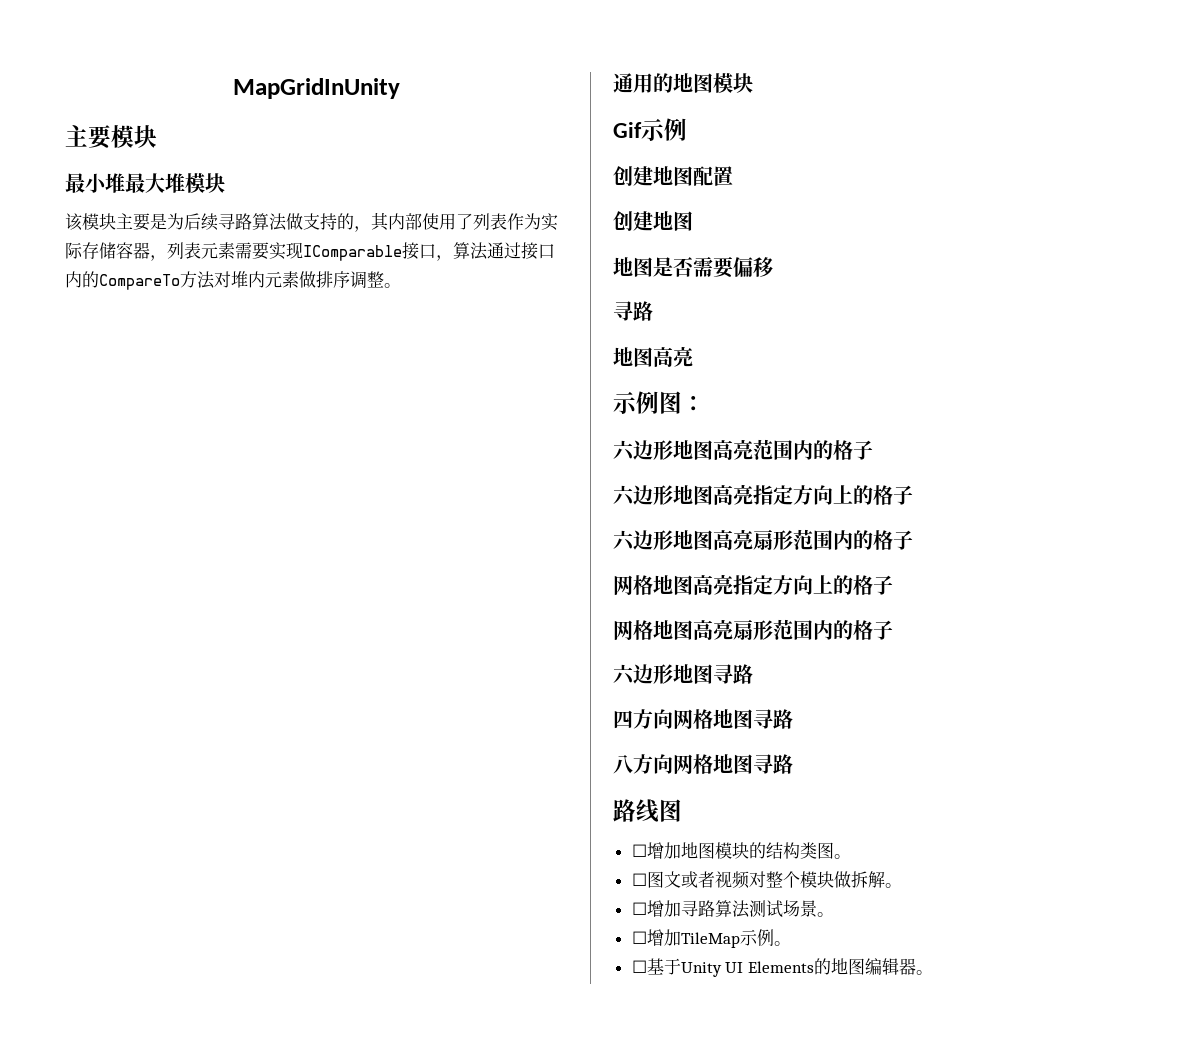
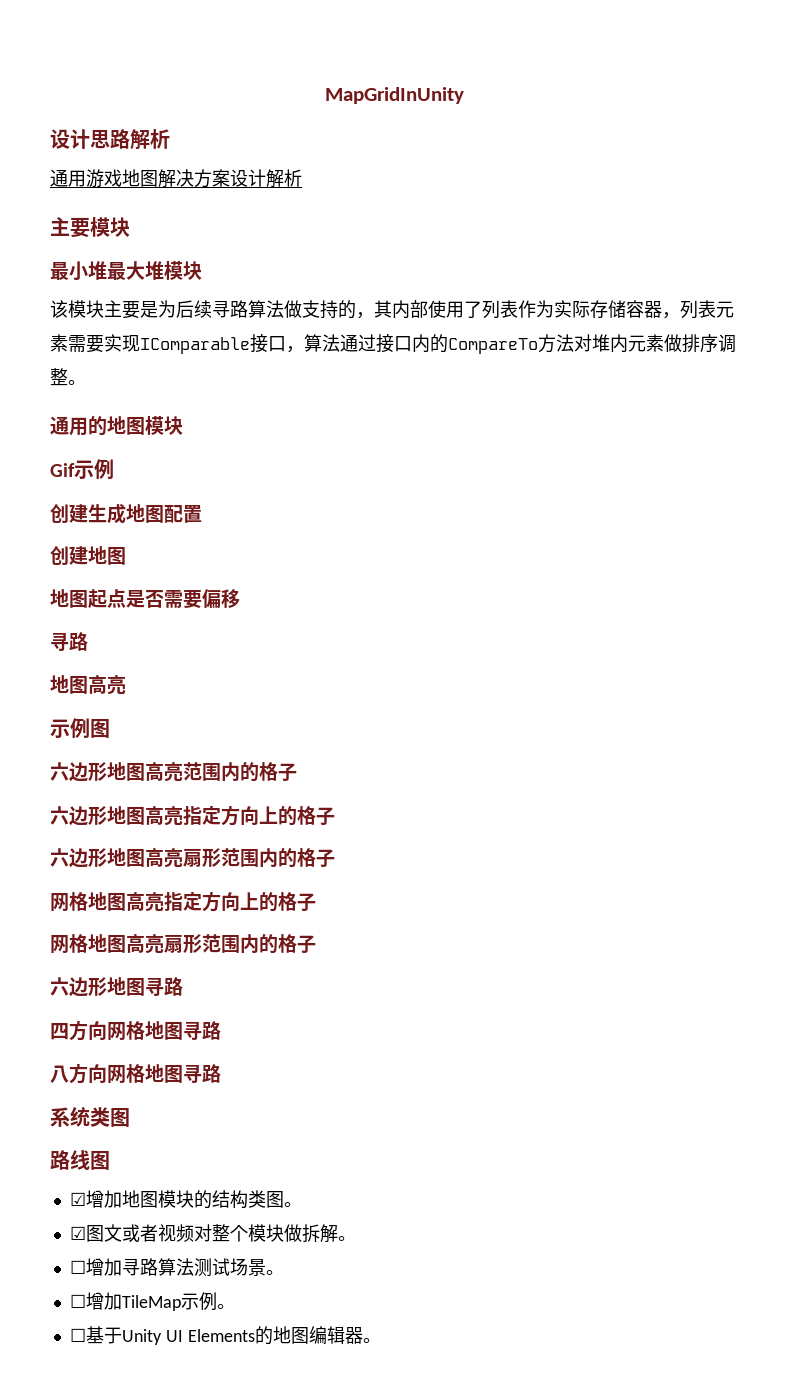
+ 设计思路解析
+ 通用游戏地图解决方案设计解析
- 创建地图配置
+ 创建生成地图配置
- 地图是否需要偏移
+ 地图起点是否需要偏移
- 示例图：
+ 示例图
+ 系统类图
- ☐增加地图模块的结构类图。
+ ☑增加地图模块的结构类图。
- ☐图文或者视频对整个模块做拆解。
+ ☑图文或者视频对整个模块做拆解。

